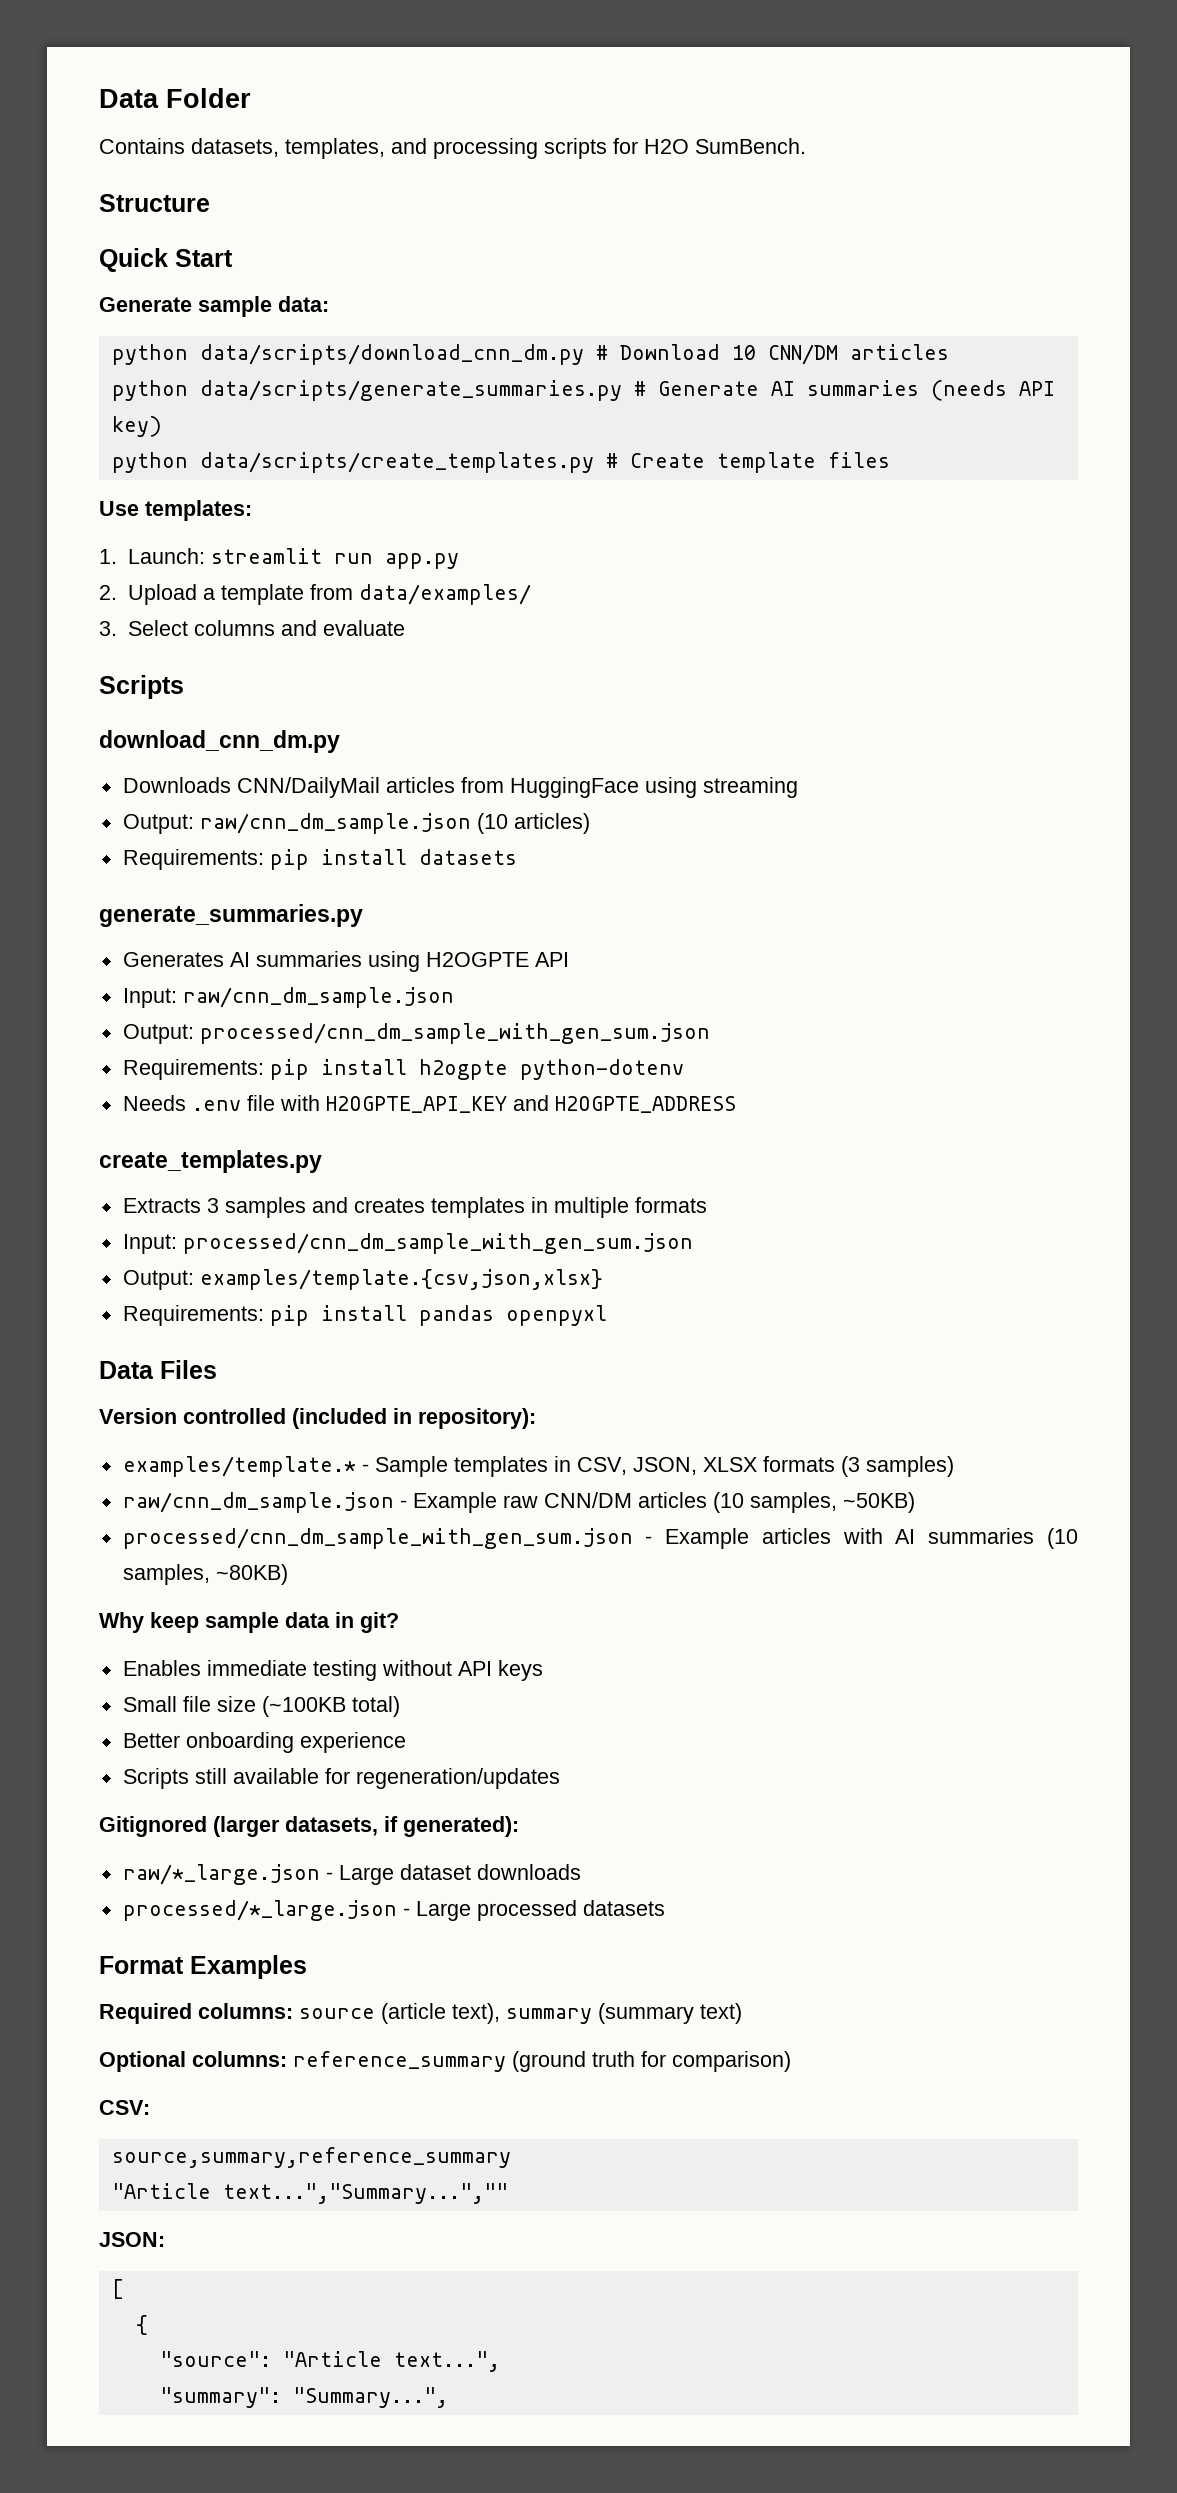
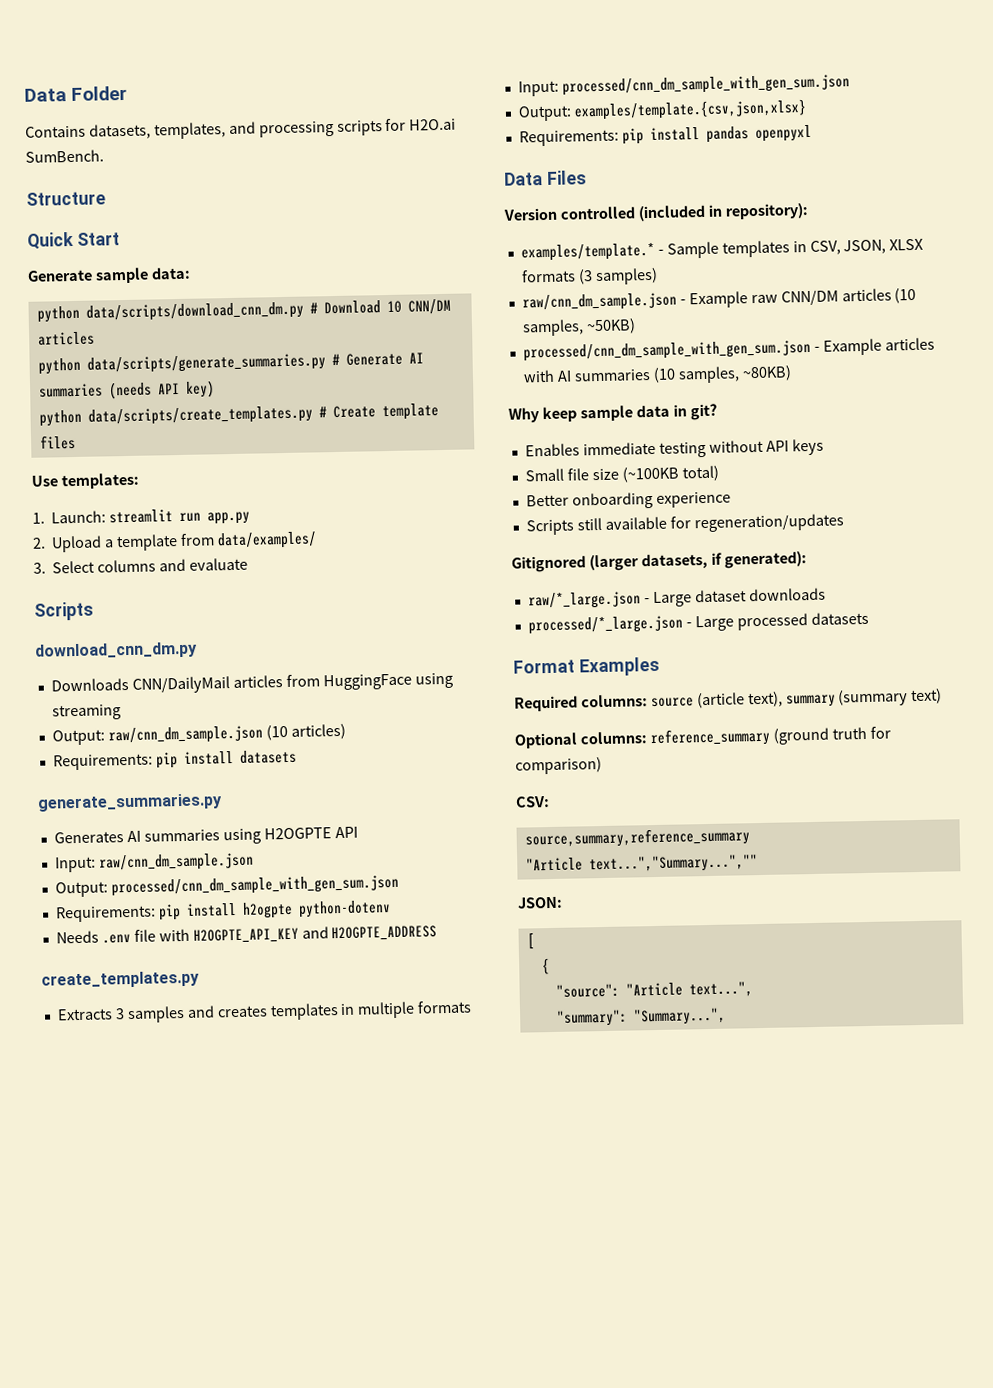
- Contains datasets, templates, and processing scripts for H2O SumBench.
+ Contains datasets, templates, and processing scripts for H2O.ai SumBench.

